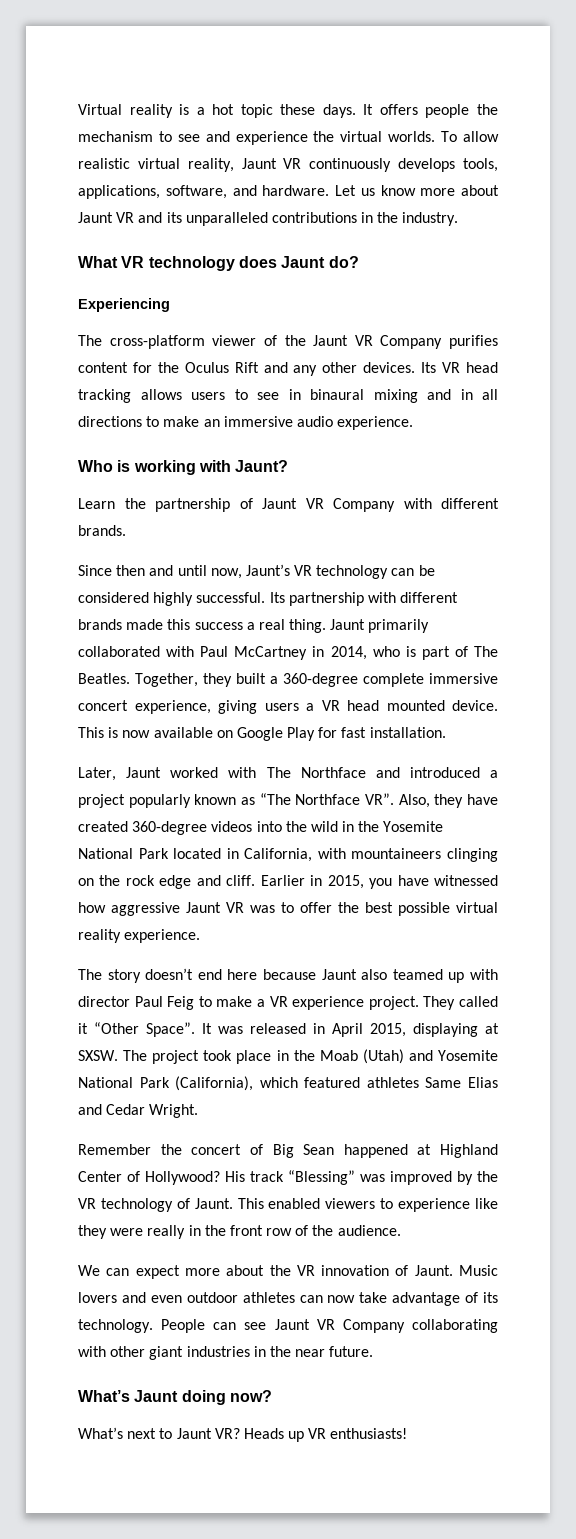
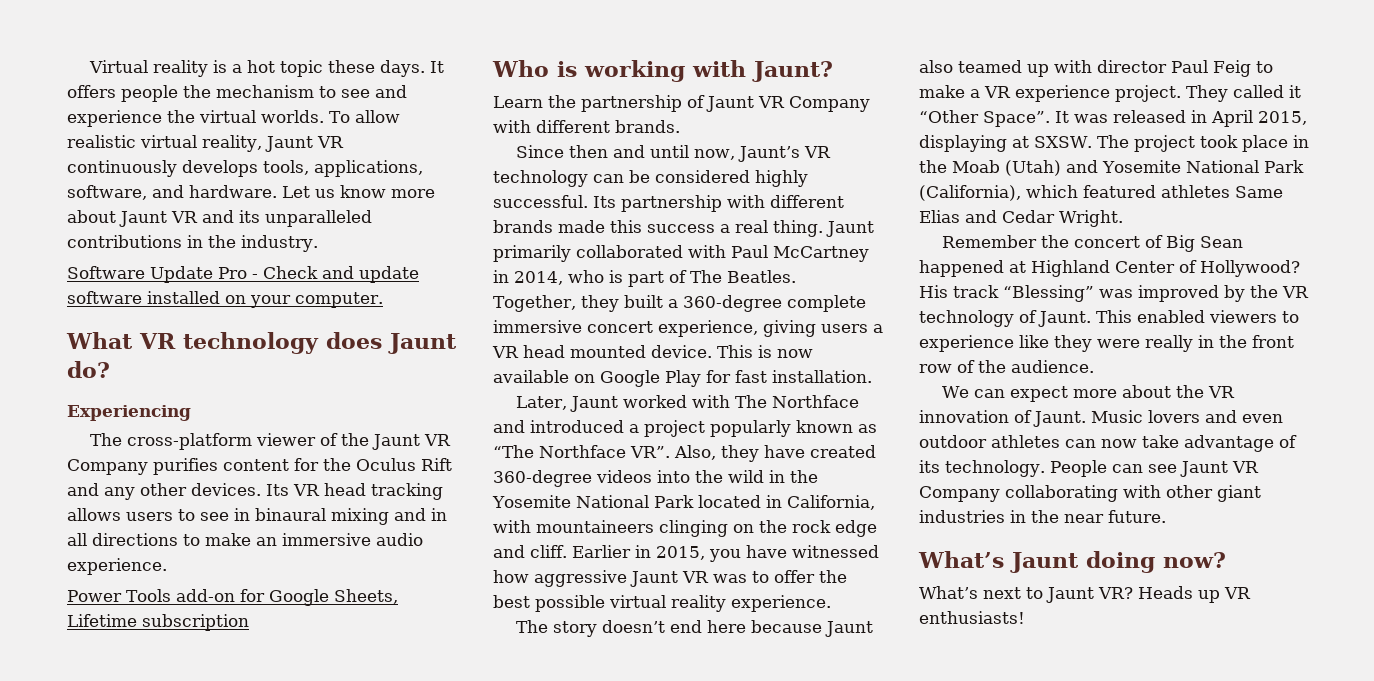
+ Software Update Pro - Check and update software installed on your computer.
+ Power Tools add-on for Google Sheets, Lifetime subscription

